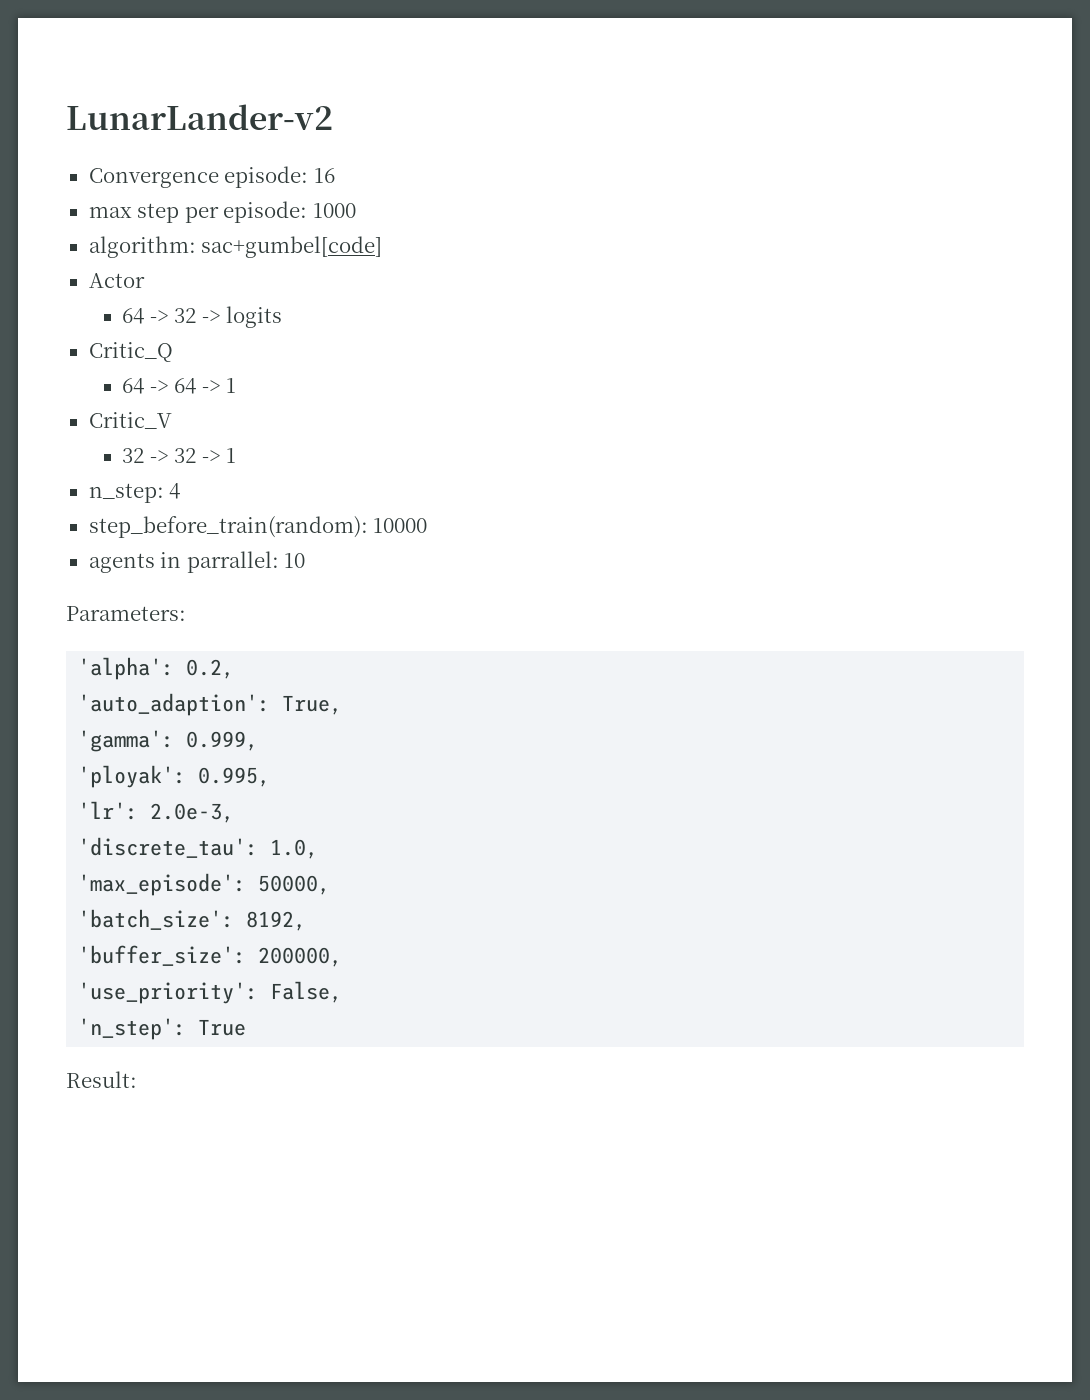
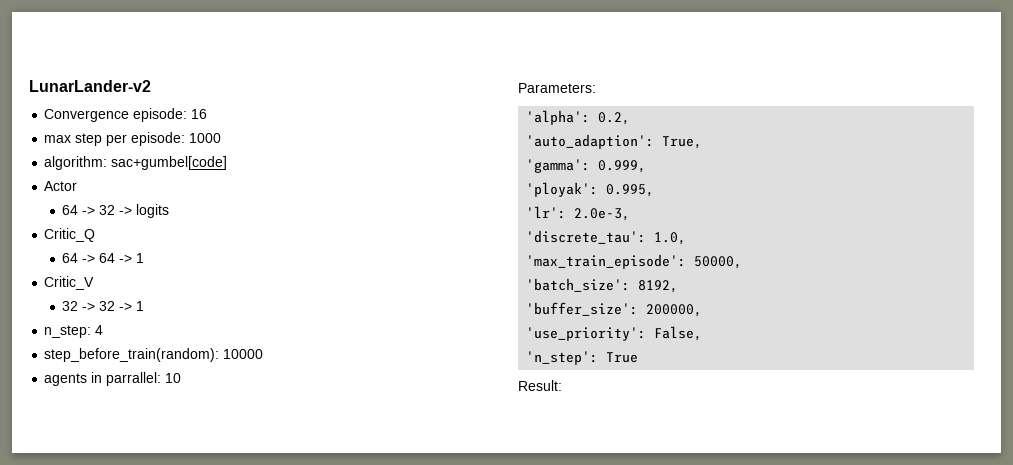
- 'max_episode': 50000,
+ 'max_train_episode': 50000,

